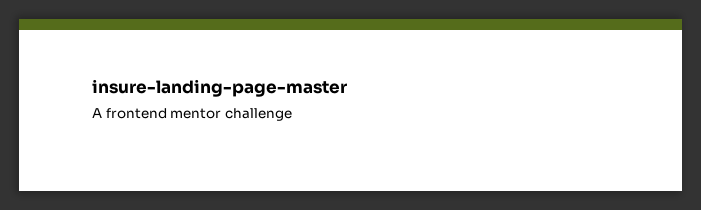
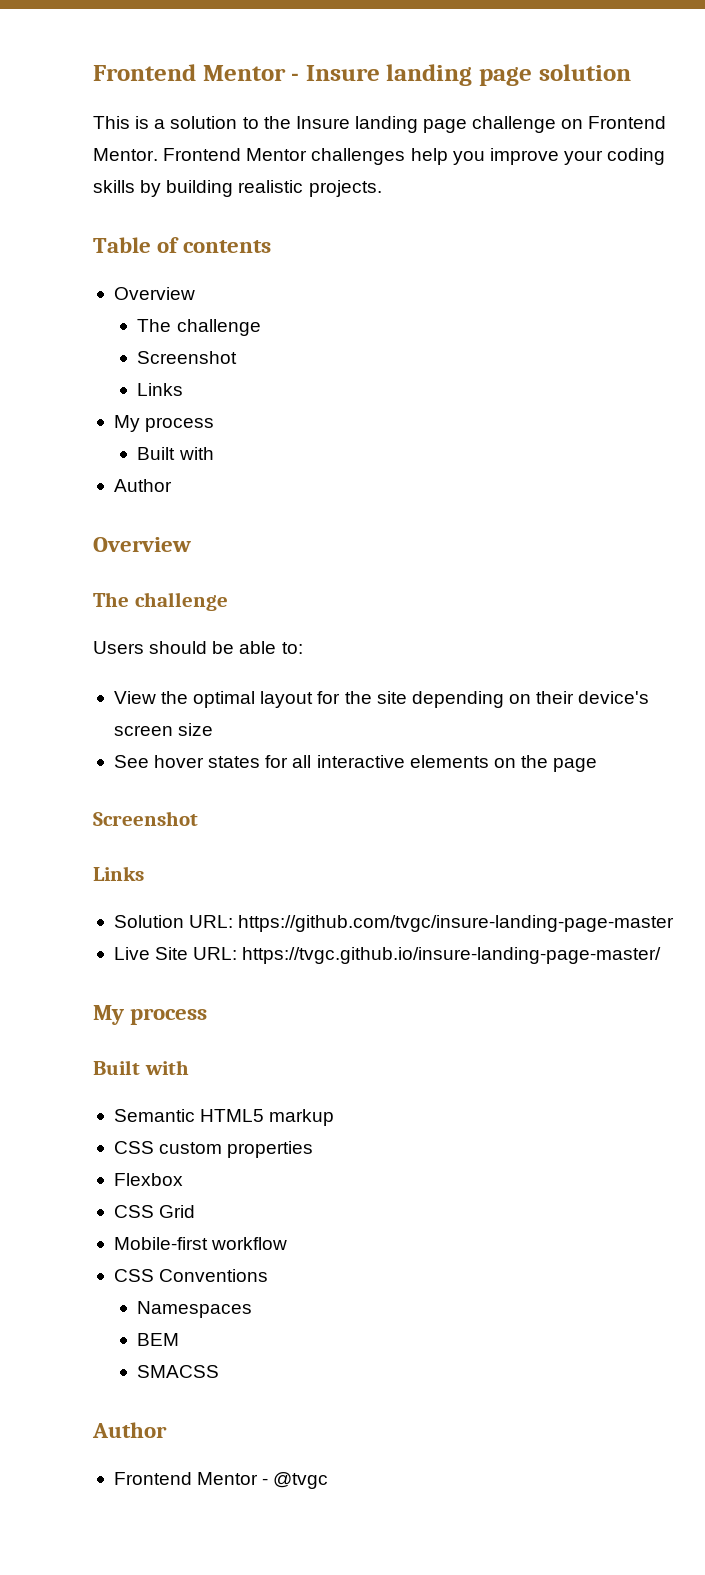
- insure-landing-page-master
- A frontend mentor challenge
+ Frontend Mentor - Insure landing page solution
+ This is a solution to the Insure landing page challenge on Frontend Mentor. Frontend Mentor challenges help you improve your coding skills by building realistic projects.
+ Table of contents
+ Overview
+ The challenge
+ Screenshot
+ Links
+ My process
+ Built with
+ Author
+ Overview
+ The challenge
+ Users should be able to:
+ View the optimal layout for the site depending on their device's screen size
+ See hover states for all interactive elements on the page
+ Screenshot
+ Links
+ Solution URL: https://github.com/tvgc/insure-landing-page-master
+ Live Site URL: https://tvgc.github.io/insure-landing-page-master/
+ My process
+ Built with
+ Semantic HTML5 markup
+ CSS custom properties
+ Flexbox
+ CSS Grid
+ Mobile-first workflow
+ CSS Conventions
+ Namespaces
+ BEM
+ SMACSS
+ Author
+ Frontend Mentor - @tvgc

